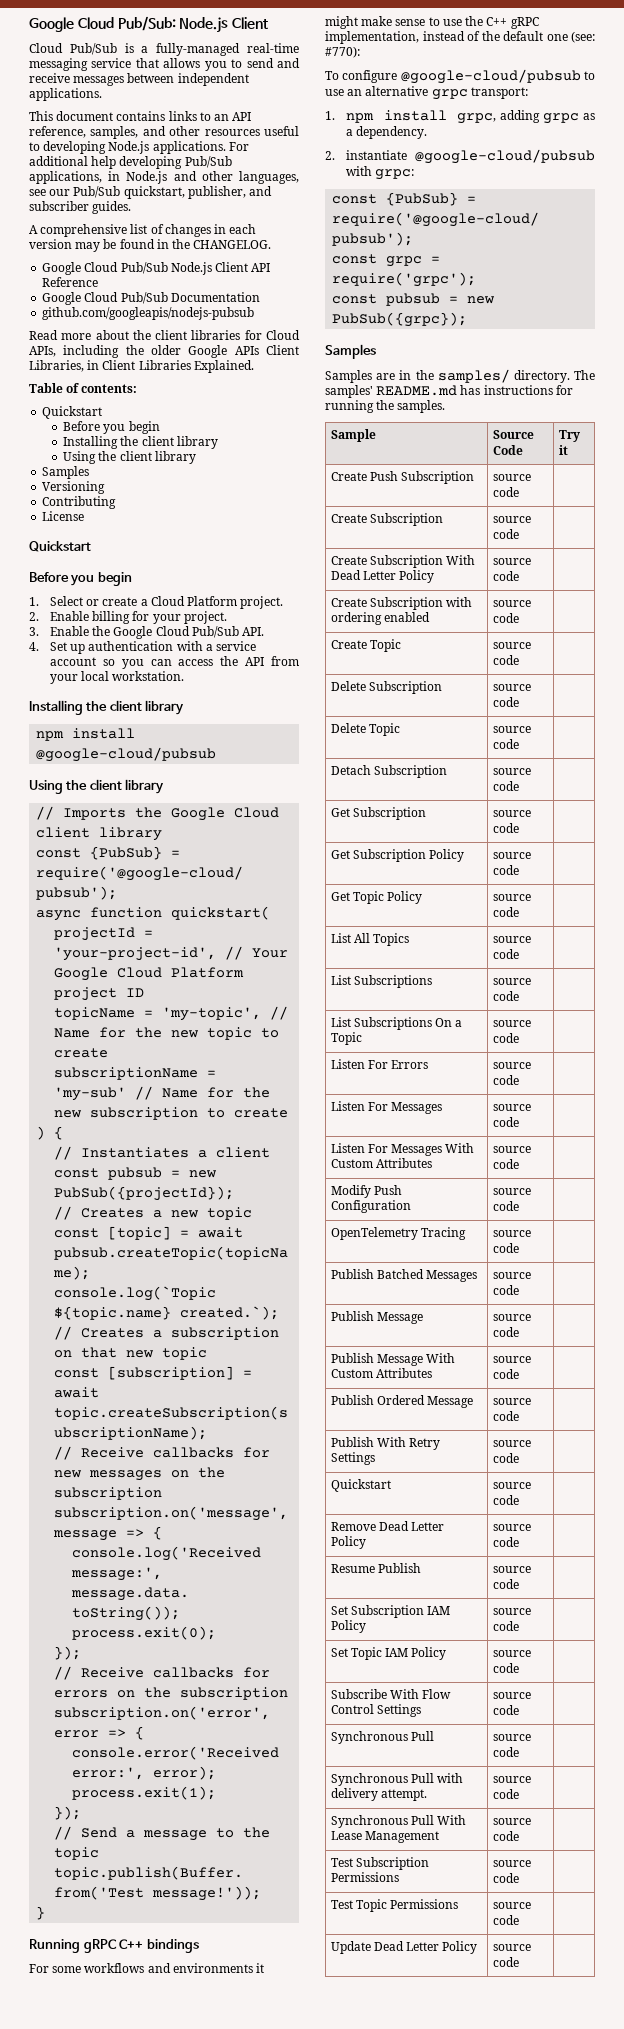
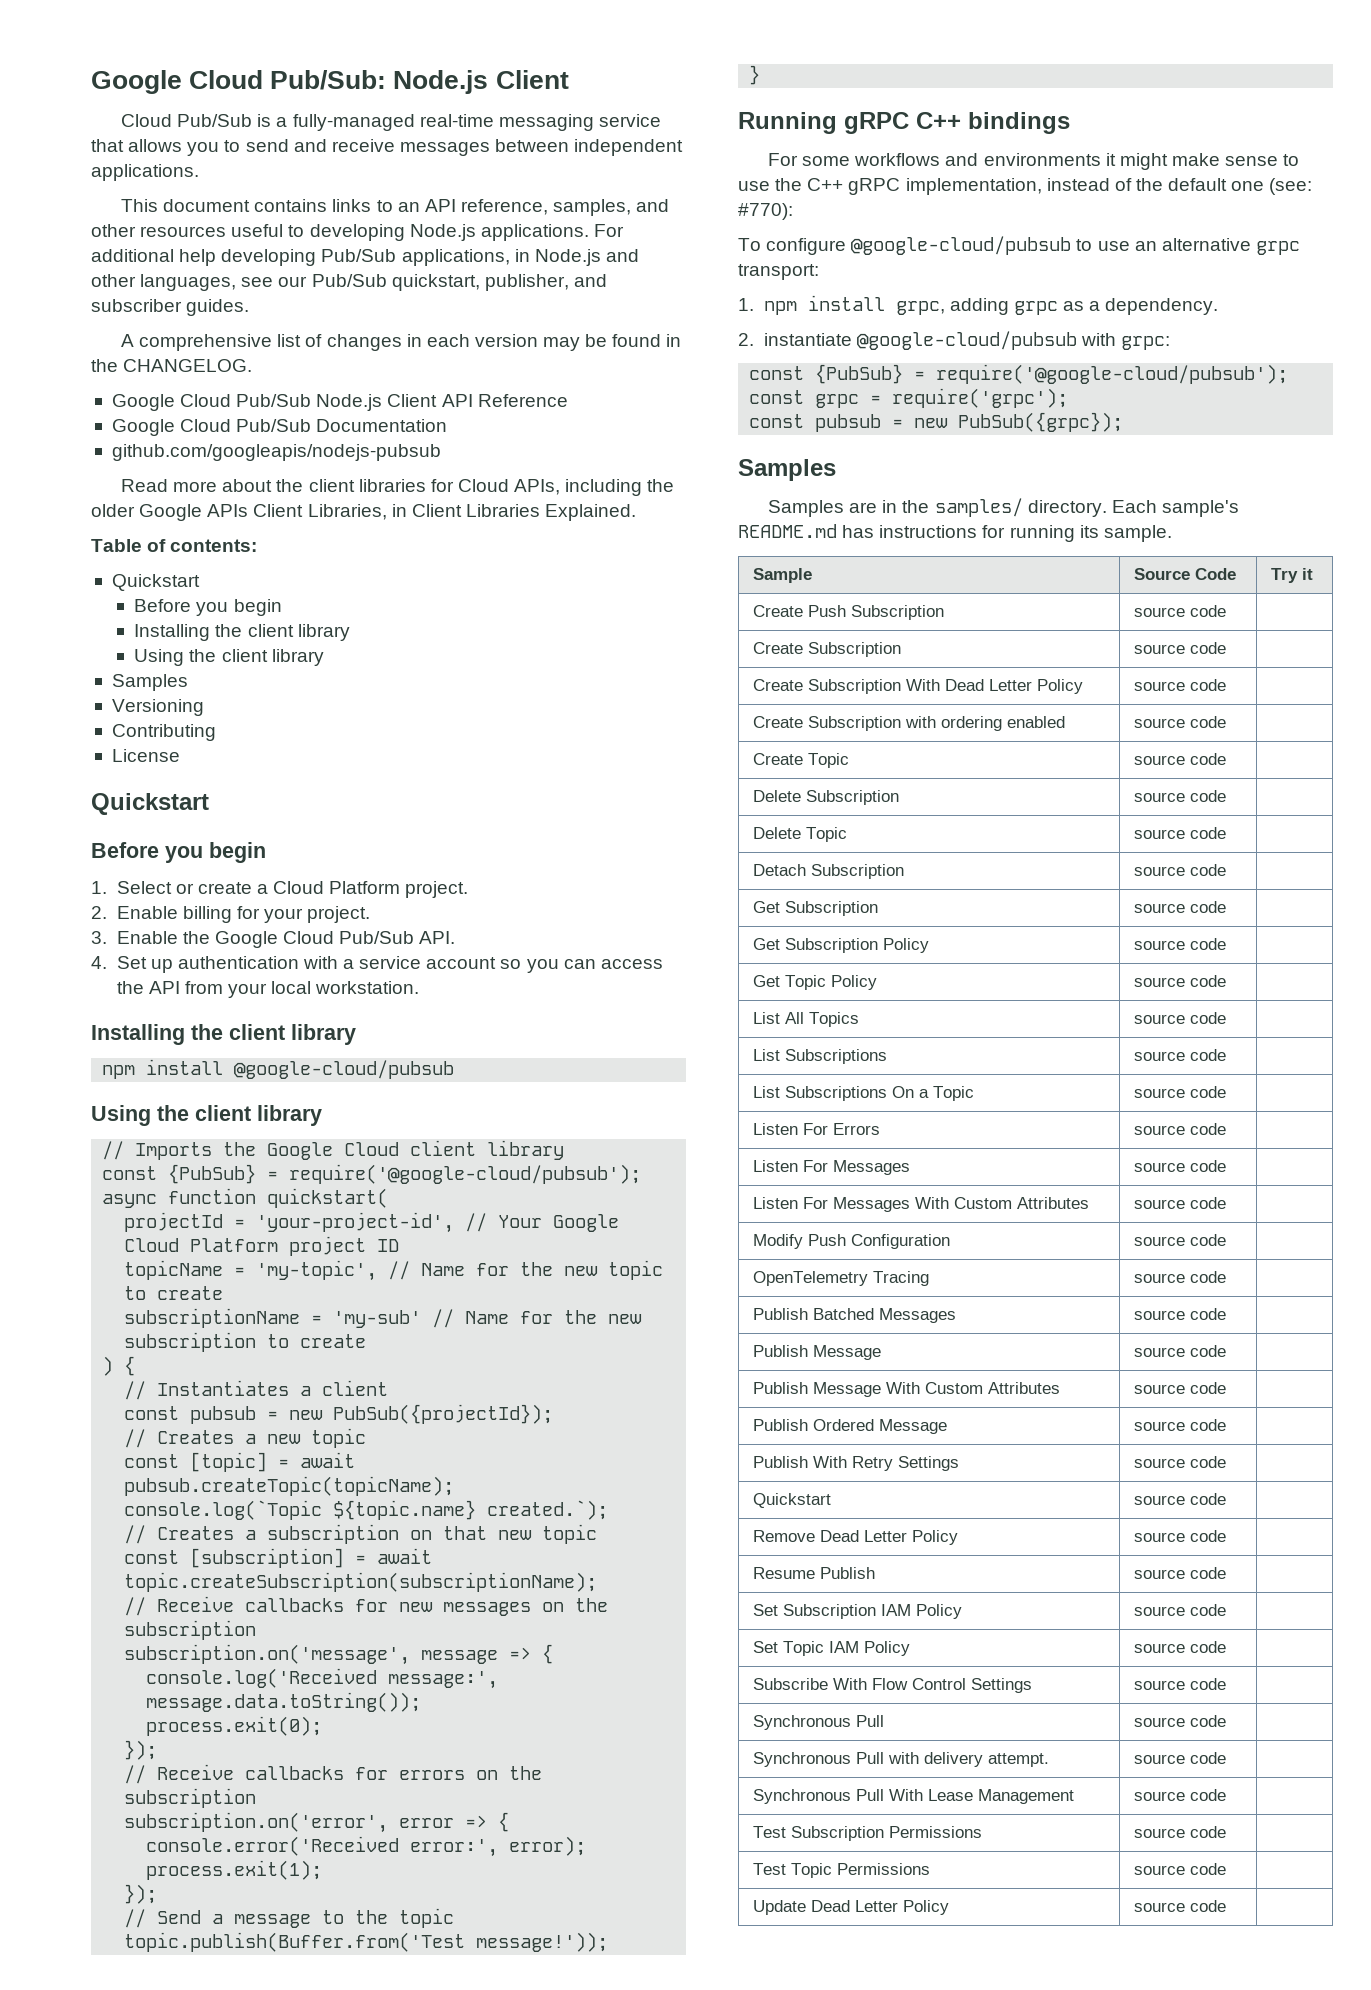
- The samples' README.md has instructions for running the samples.
+ Each sample's README.md has instructions for running its sample.

